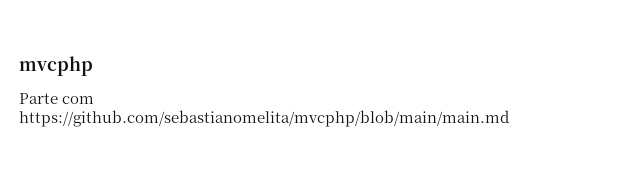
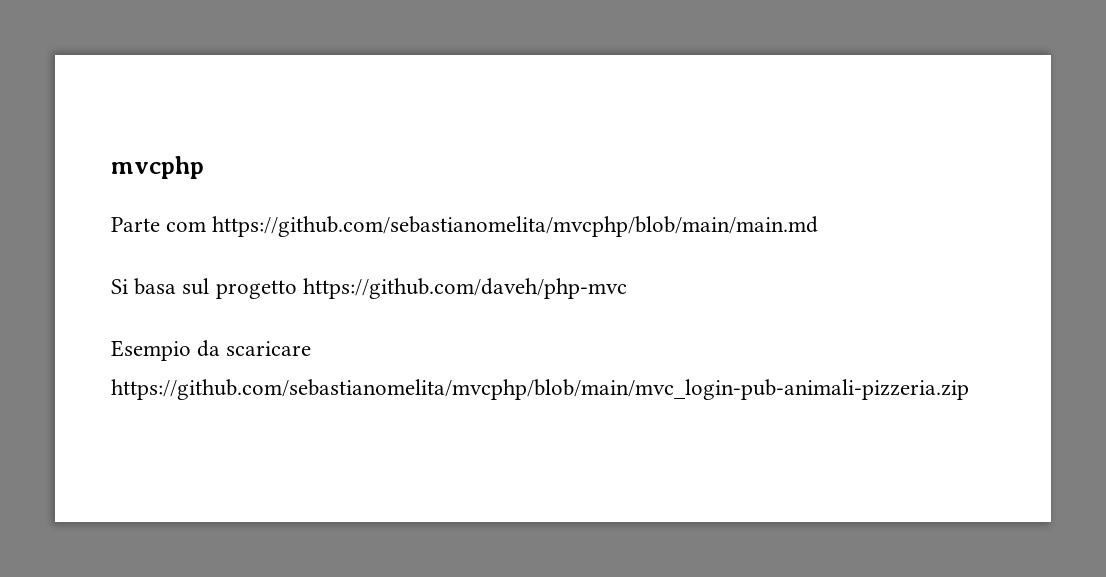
+ Si basa sul progetto https://github.com/daveh/php-mvc
+ Esempio da scaricare https://github.com/sebastianomelita/mvcphp/blob/main/mvc_login-pub-animali-pizzeria.zip

